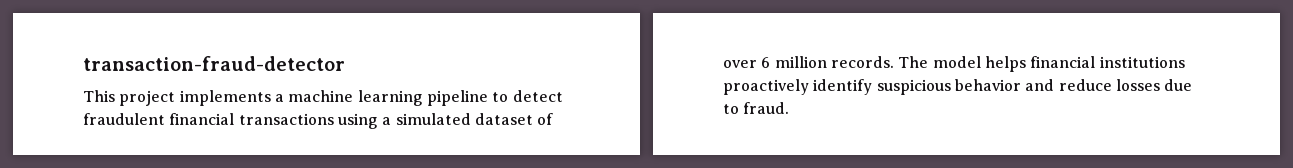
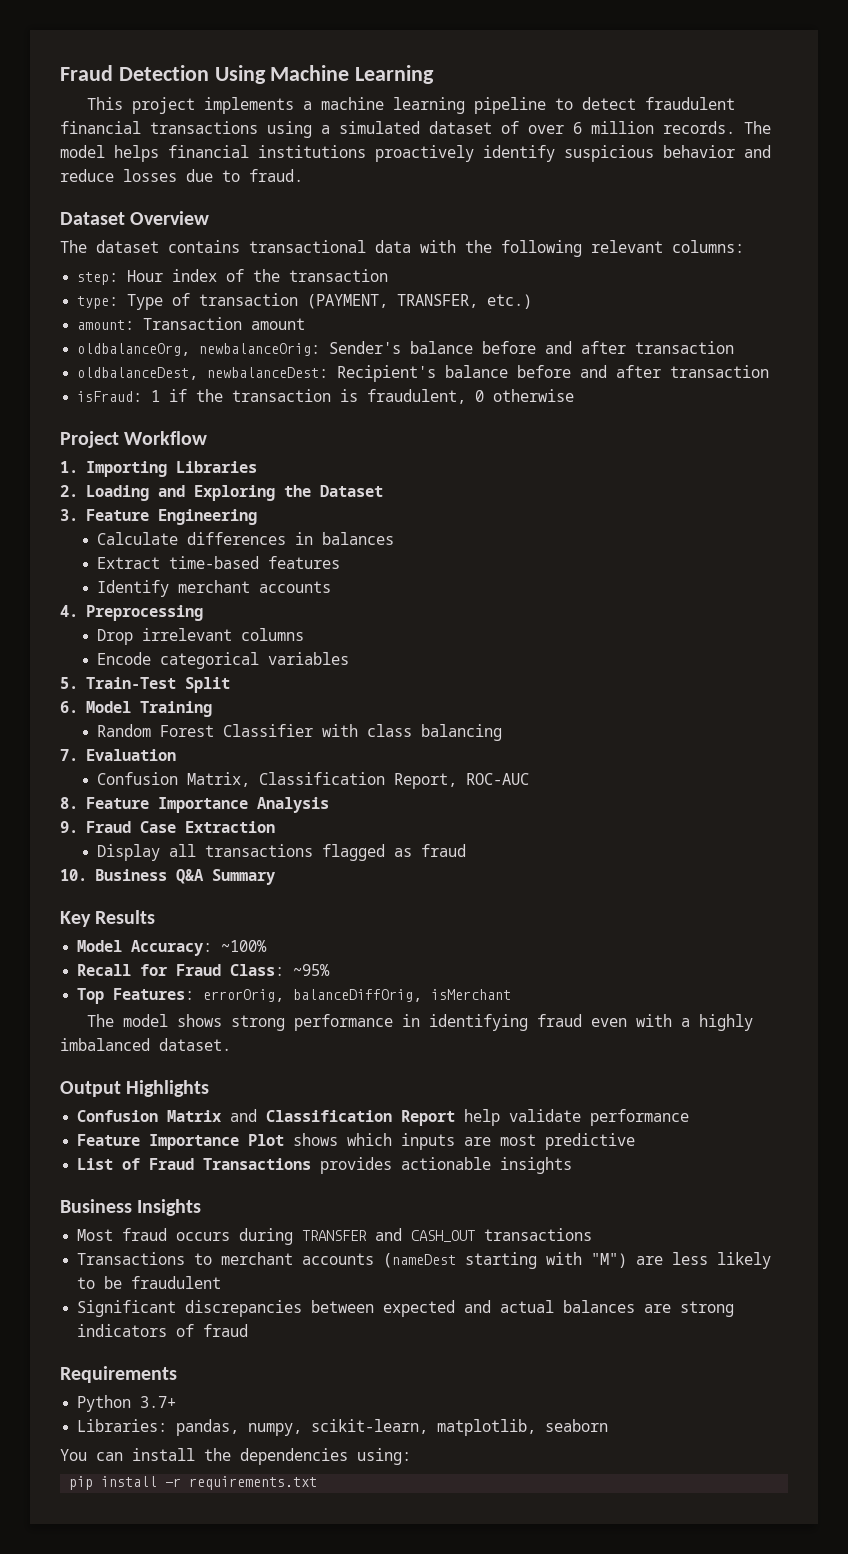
- transaction-fraud-detector
+ Fraud Detection Using Machine Learning
+ Dataset Overview
+ The dataset contains transactional data with the following relevant columns:
+ step: Hour index of the transaction
+ type: Type of transaction (PAYMENT, TRANSFER, etc.)
+ amount: Transaction amount
+ oldbalanceOrg, newbalanceOrig: Sender's balance before and after transaction
+ oldbalanceDest, newbalanceDest: Recipient's balance before and after transaction
+ isFraud: 1 if the transaction is fraudulent, 0 otherwise
+ Project Workflow
+ 1. Importing Libraries
+ 2. Loading and Exploring the Dataset
+ 3. Feature Engineering
+ Calculate differences in balances
+ Extract time-based features
+ Identify merchant accounts
+ 4. Preprocessing
+ Drop irrelevant columns
+ Encode categorical variables
+ 5. Train-Test Split
+ 6. Model Training
+ Random Forest Classifier with class balancing
+ 7. Evaluation
+ Confusion Matrix, Classification Report, ROC-AUC
+ 8. Feature Importance Analysis
+ 9. Fraud Case Extraction
+ Display all transactions flagged as fraud
+ 10. Business Q&A Summary
+ Key Results
+ Model Accuracy: ~100%
+ Recall for Fraud Class: ~95%
+ Top Features: errorOrig, balanceDiffOrig, isMerchant
+ The model shows strong performance in identifying fraud even with a highly imbalanced dataset.
+ Output Highlights
+ Confusion Matrix and Classification Report help validate performance
+ Feature Importance Plot shows which inputs are most predictive
+ List of Fraud Transactions provides actionable insights
+ Business Insights
+ Most fraud occurs during TRANSFER and CASH_OUT transactions
+ Transactions to merchant accounts (nameDest starting with "M") are less likely to be fraudulent
+ Significant discrepancies between expected and actual balances are strong indicators of fraud
+ Requirements
+ Python 3.7+
+ Libraries: pandas, numpy, scikit-learn, matplotlib, seaborn
+ You can install the dependencies using:
+ pip install -r requirements.txt

